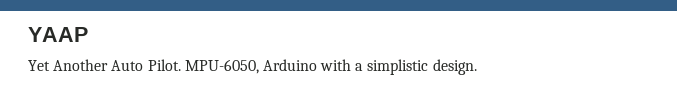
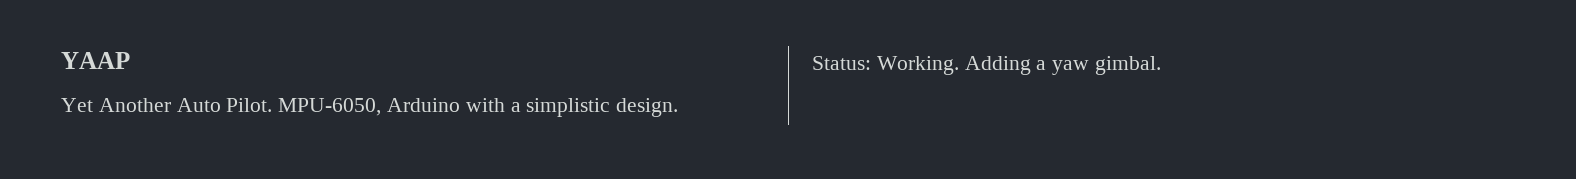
+ Status: Working. Adding a yaw gimbal.

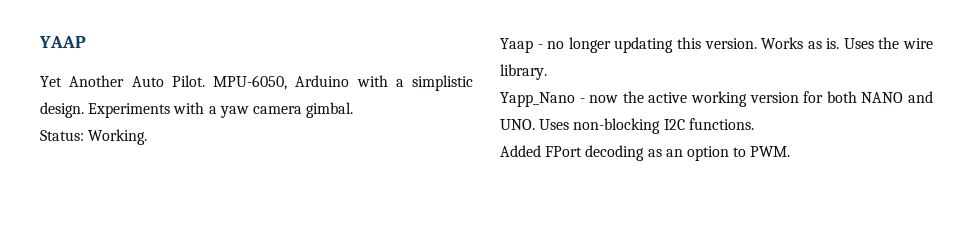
- MPU-6050, Arduino with a simplistic design.
- Status: Working. Adding a yaw gimbal.
+ MPU-6050, Arduino with a simplistic design. Experiments with a yaw camera gimbal.
+ Status: Working.
+ Yaap - no longer updating this version. Works as is. Uses the wire library.
+ Yapp_Nano - now the active working version for both NANO and UNO. Uses non-blocking I2C functions.
+ Added FPort decoding as an option to PWM.

